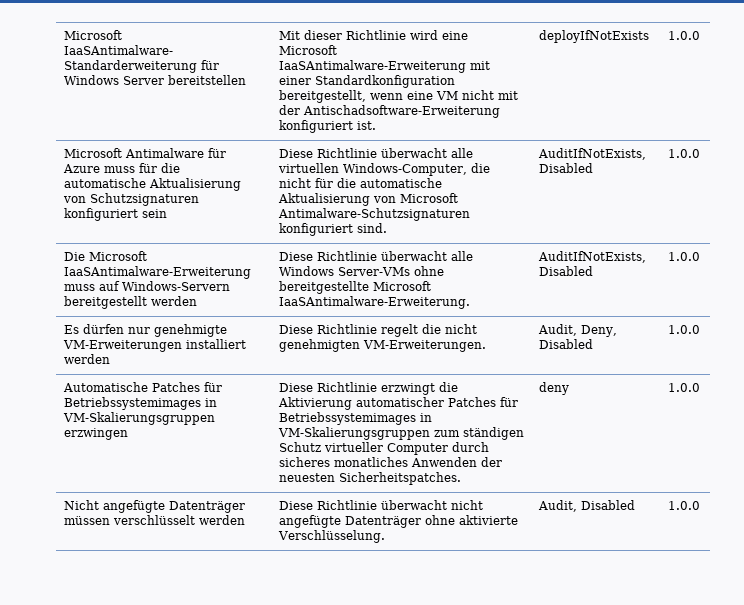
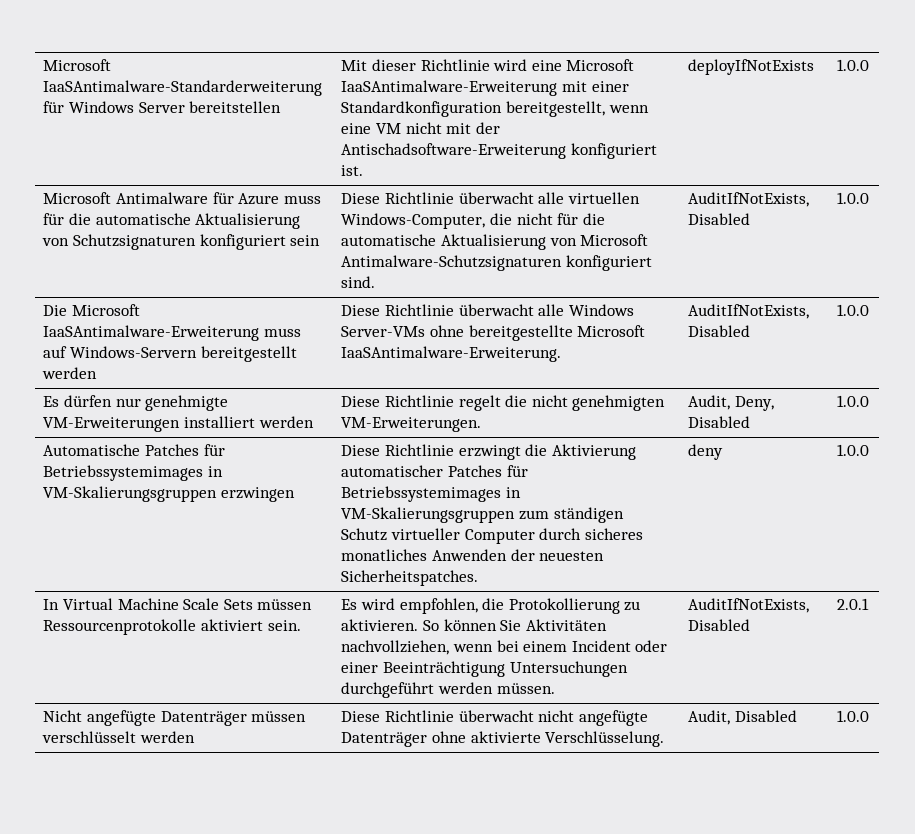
+ In Virtual Machine Scale Sets müssen Ressourcenprotokolle aktiviert sein. | Es wird empfohlen, die Protokollierung zu aktivieren. So können Sie Aktivitäten nachvollziehen, wenn bei einem Incident oder einer Beeinträchtigung Untersuchungen durchgeführt werden müssen. | AuditIfNotExists, Disabled | 2.0.1

